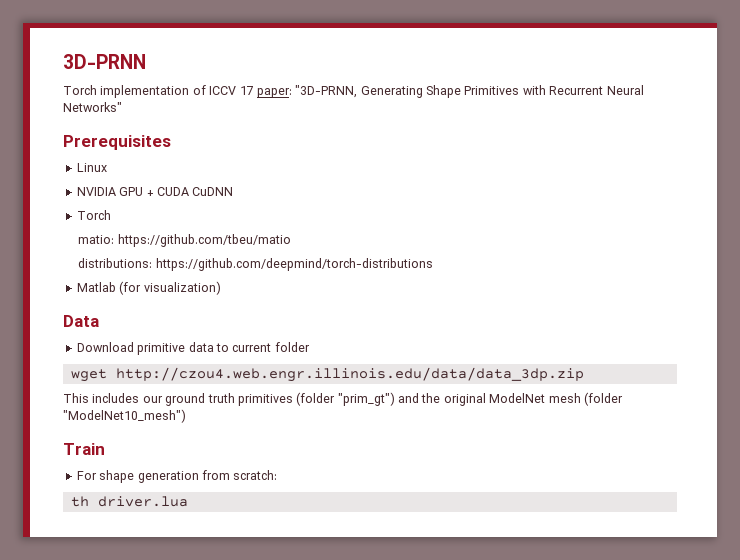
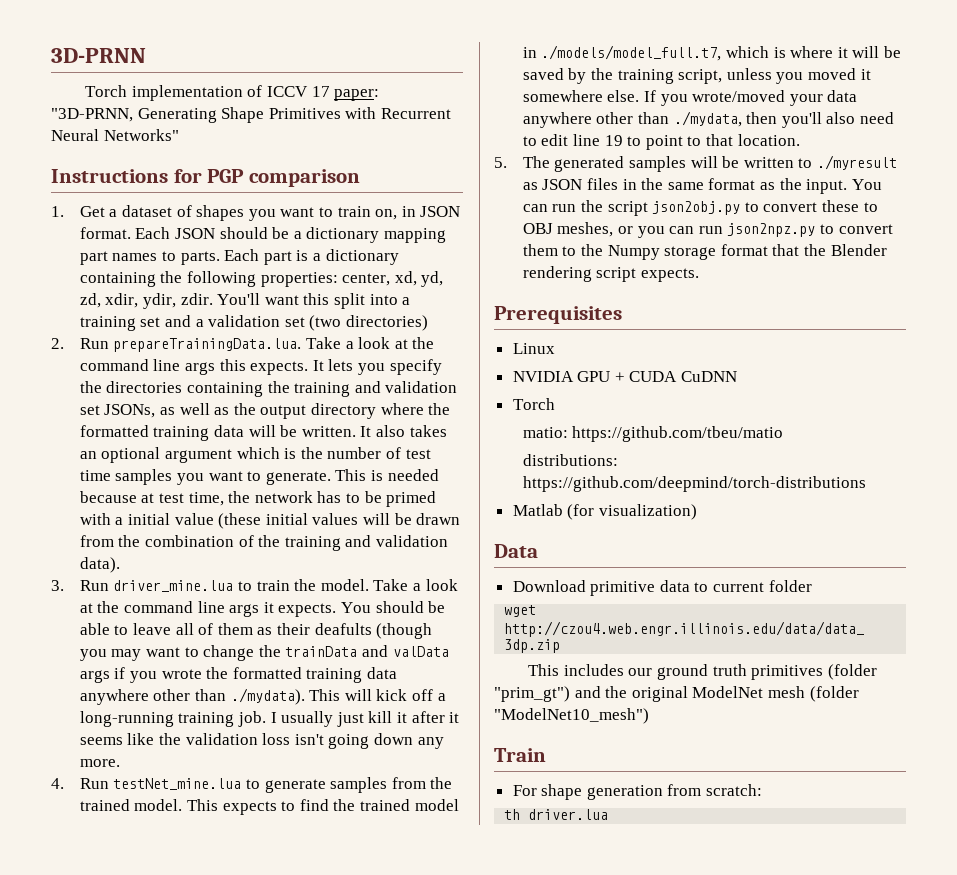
+ Instructions for PGP comparison
+ 1. Get a dataset of shapes you want to train on, in JSON format. Each JSON should be a dictionary mapping part names to parts. Each part is a dictionary containing the following properties: center, xd, yd, zd, xdir, ydir, zdir. You'll want this split into a training set and a validation set (two directories)
+ 2. Run prepareTrainingData.lua. Take a look at the command line args this expects. It lets you specify the directories containing the training and validation set JSONs, as well as the output directory where the formatted training data will be written. It also takes an optional argument which is the number of test time samples you want to generate. This is needed because at test time, the network has to be primed with a initial value (these initial values will be drawn from the combination of the training and validation data).
+ 3. Run driver_mine.lua to train the model. Take a look at the command line args it expects. You should be able to leave all of them as their deafults (though you may want to change the trainData and valData args if you wrote the formatted training data anywhere other than ./mydata). This will kick off a long-running training job. I usually just kill it after it seems like the validation loss isn't going down any more.
+ 4. Run testNet_mine.lua to generate samples from the trained model. This expects to find the trained model in ./models/model_full.t7, which is where it will be saved by the training script, unless you moved it somewhere else. If you wrote/moved your data anywhere other than ./mydata, then you'll also need to edit line 19 to point to that location.
+ 5. The generated samples will be written to ./myresult as JSON files in the same format as the input. You can run the script json2obj.py to convert these to OBJ meshes, or you can run json2npz.py to convert them to the Numpy storage format that the Blender rendering script expects.

